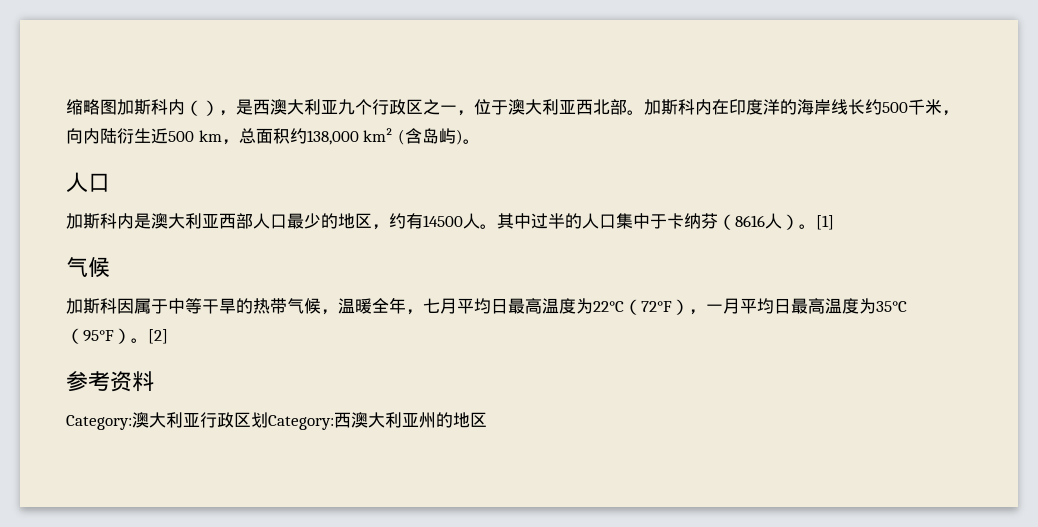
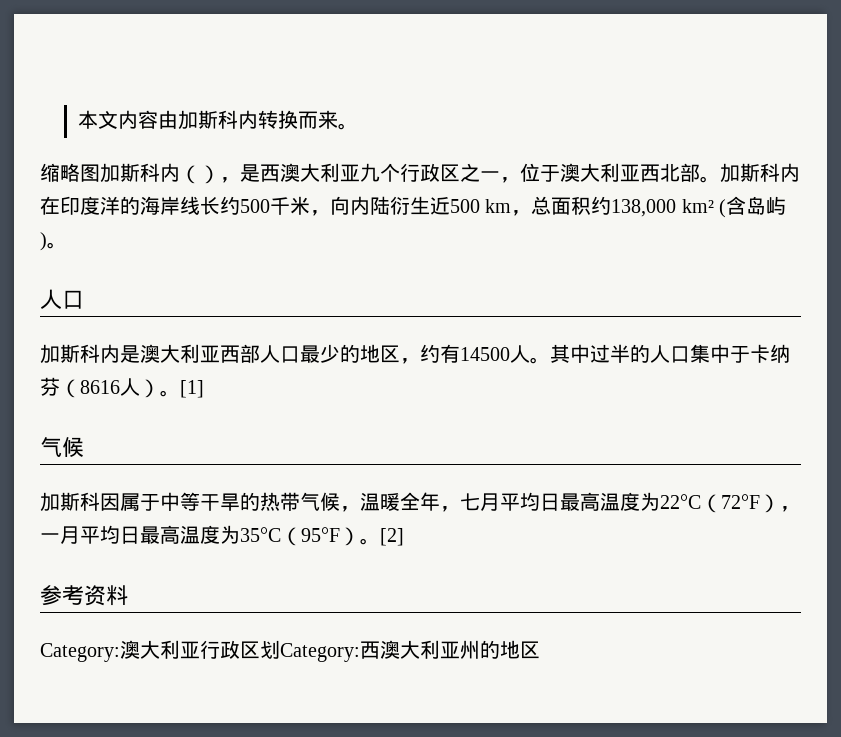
+ 本文内容由加斯科内转换而来。

